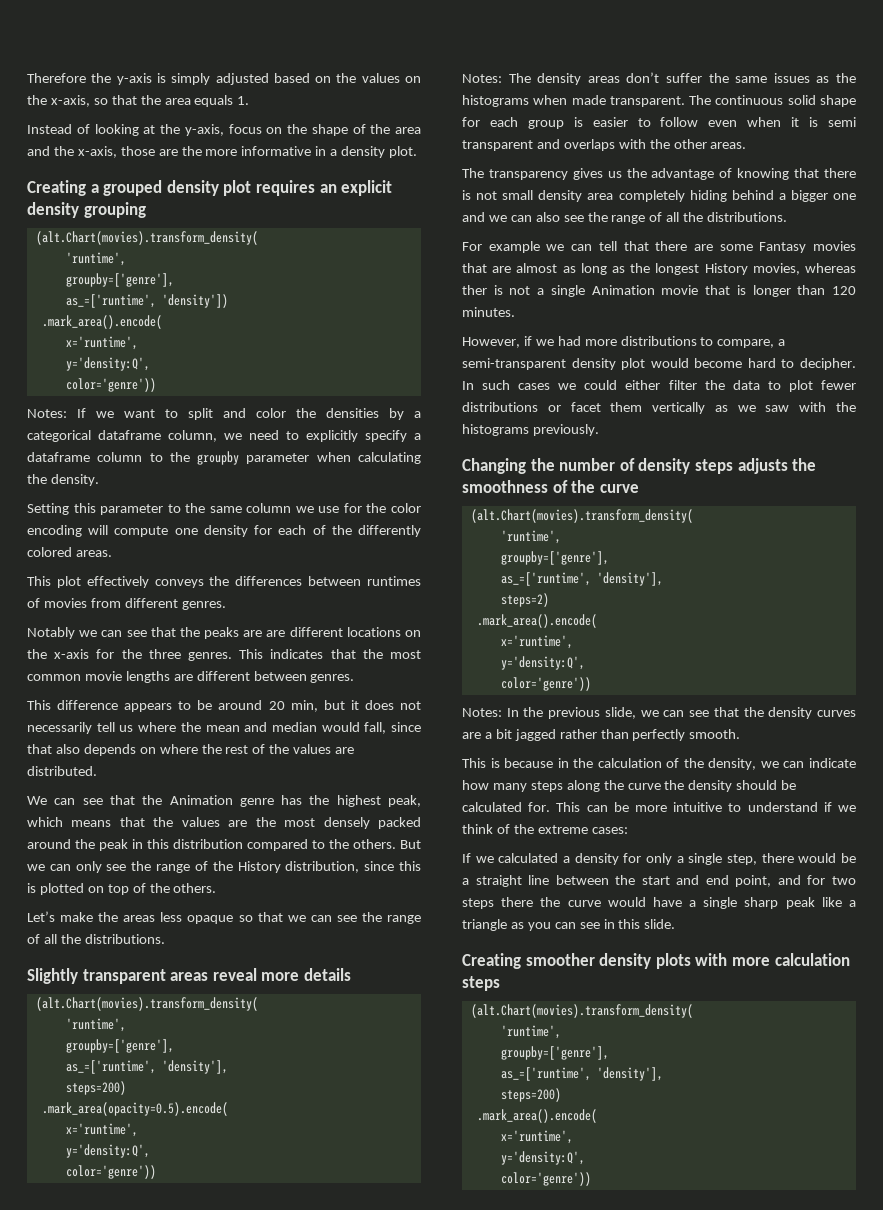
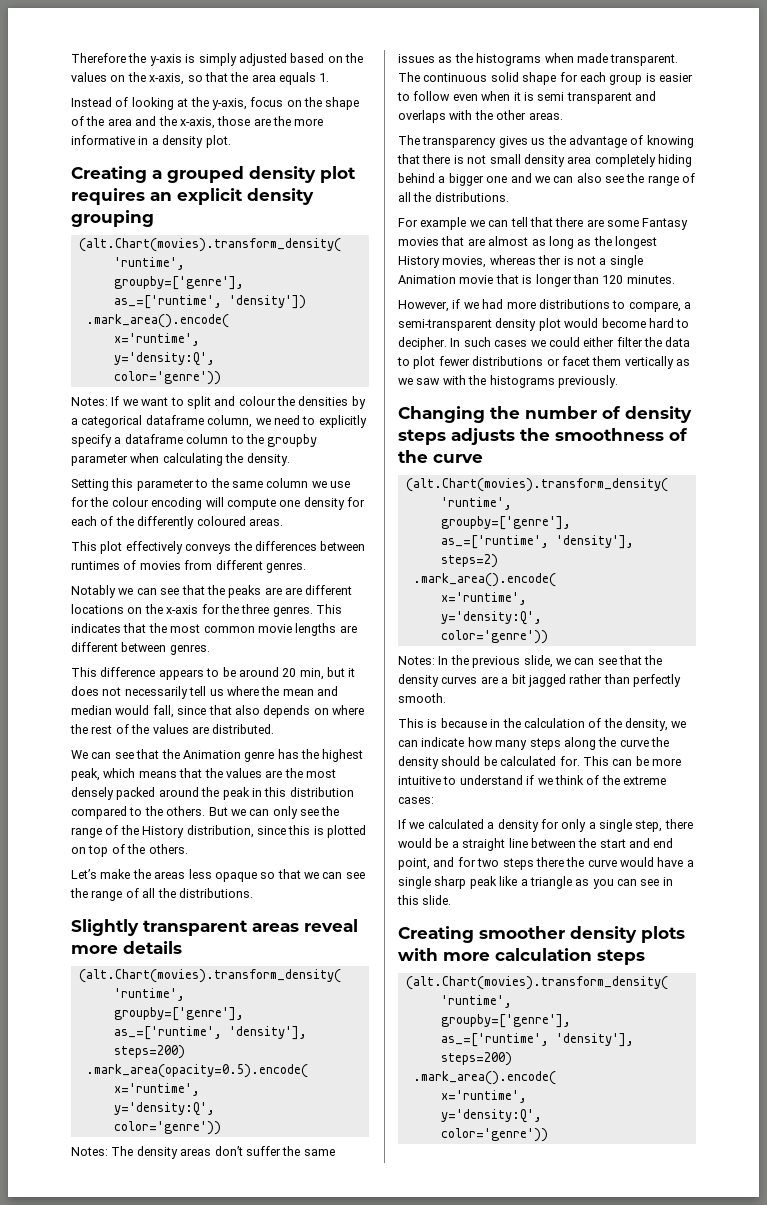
- Notes: If we want to split and color the densities by a categorical dataframe column, we need to explicitly specify a dataframe column to the groupby parameter when calculating the density.
+ Notes: If we want to split and colour the densities by a categorical dataframe column, we need to explicitly specify a dataframe column to the groupby parameter when calculating the density.
- Setting this parameter to the same column we use for the color encoding will compute one density for each of the differently colored areas.
+ Setting this parameter to the same column we use for the colour encoding will compute one density for each of the differently coloured areas.

